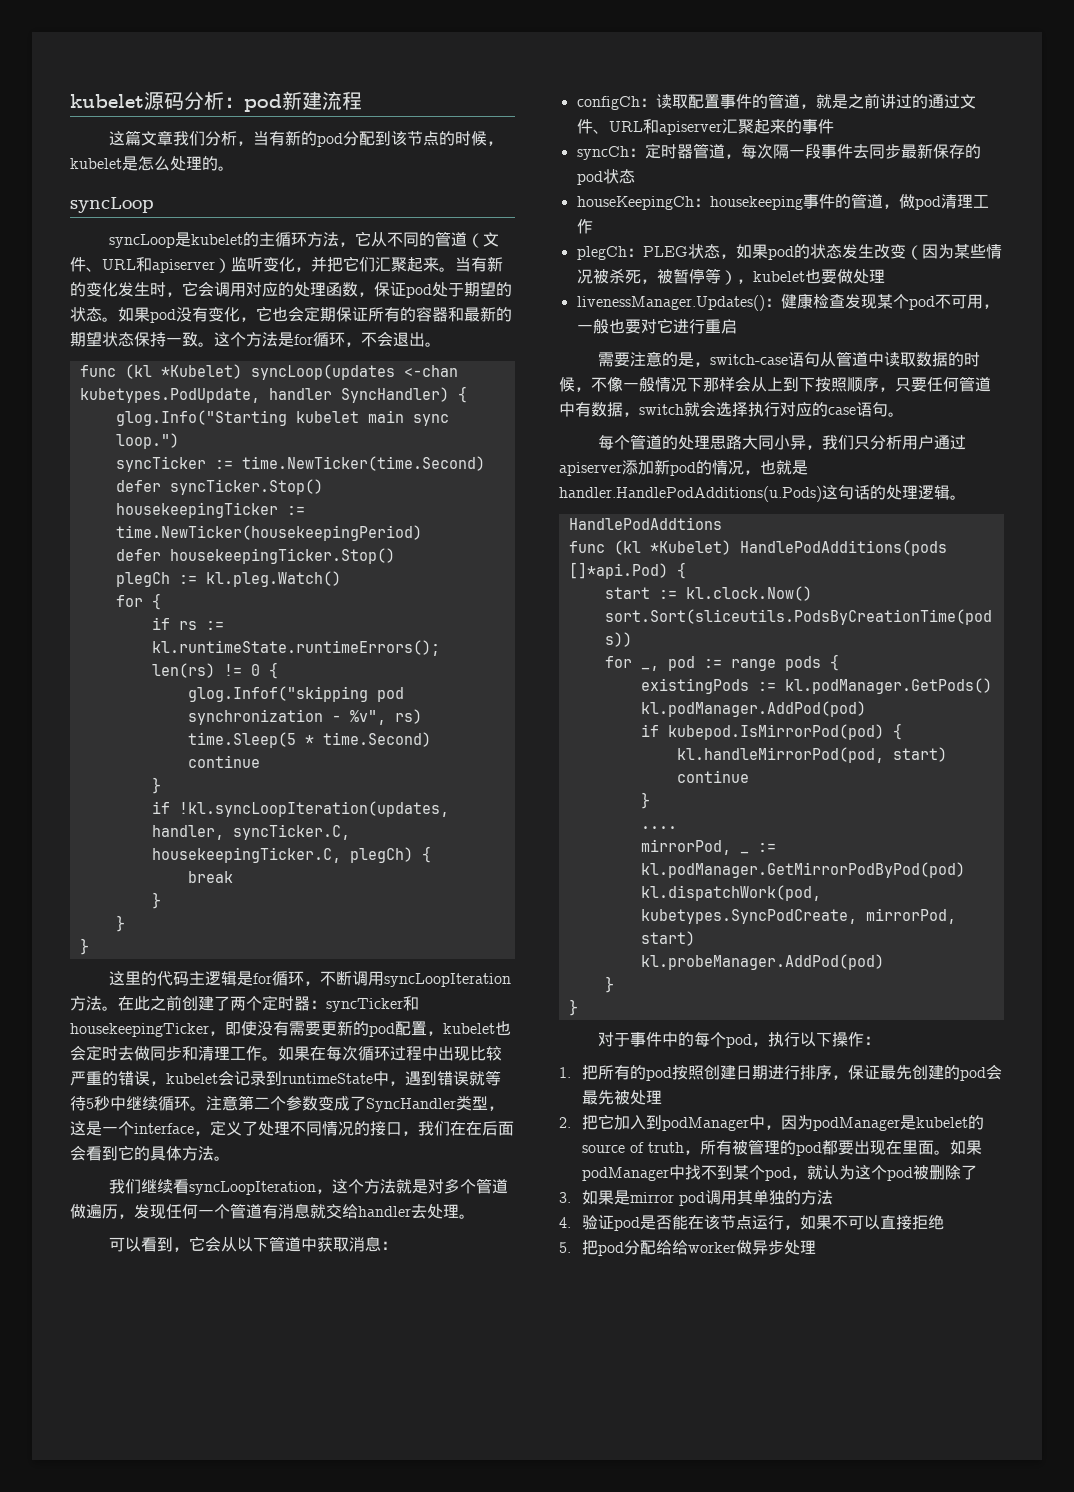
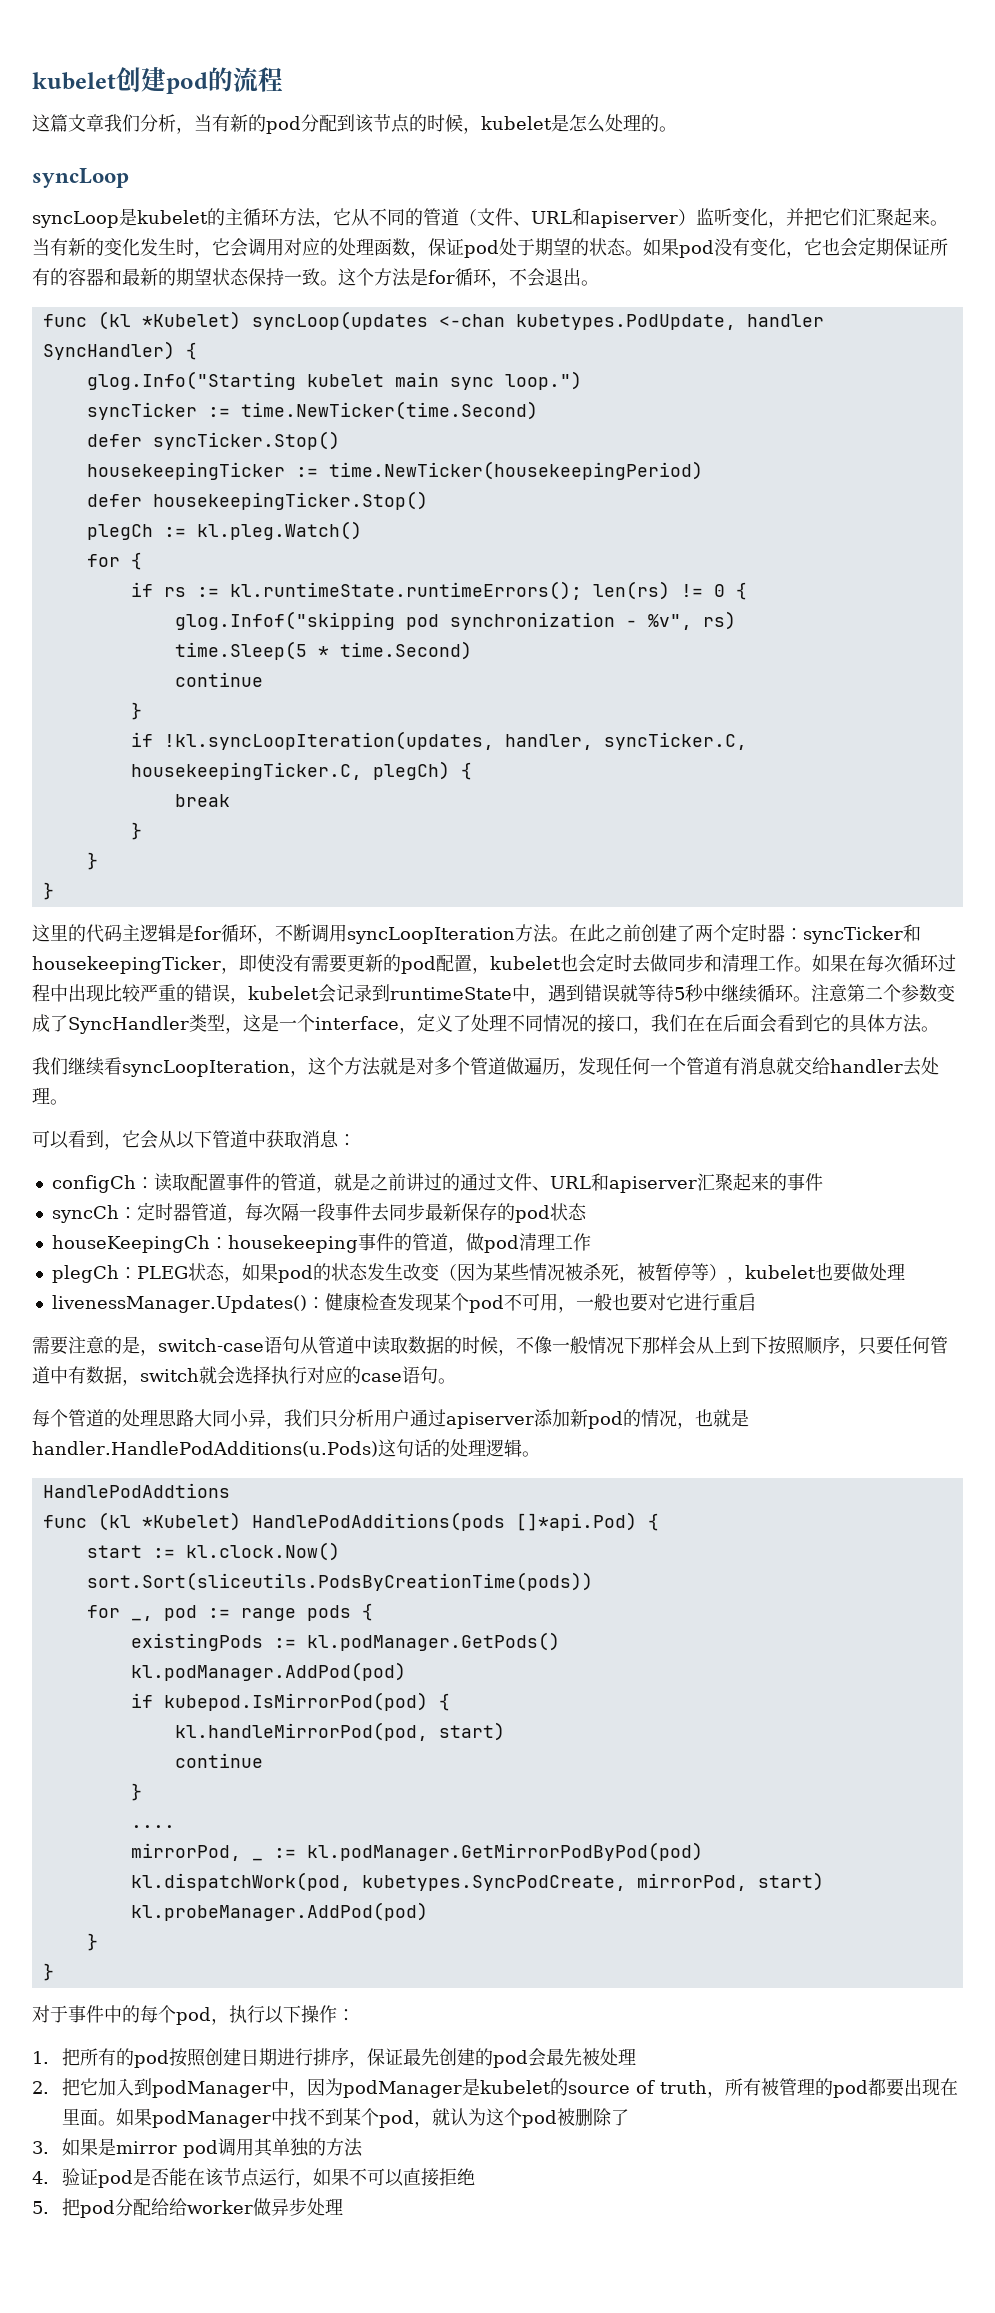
- kubelet源码分析：pod新建流程
+ kubelet创建pod的流程

